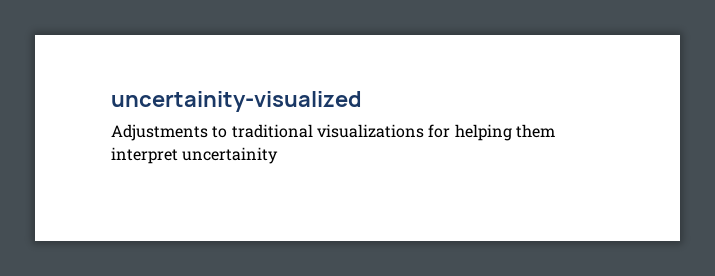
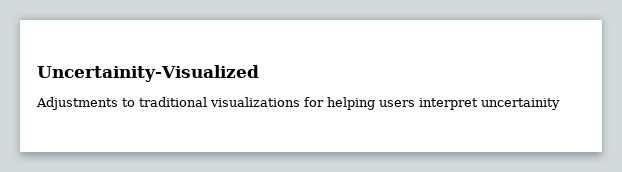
- uncertainity-visualized
+ Uncertainity-Visualized
- Adjustments to traditional visualizations for helping them interpret uncertainity
+ Adjustments to traditional visualizations for helping users interpret uncertainity

